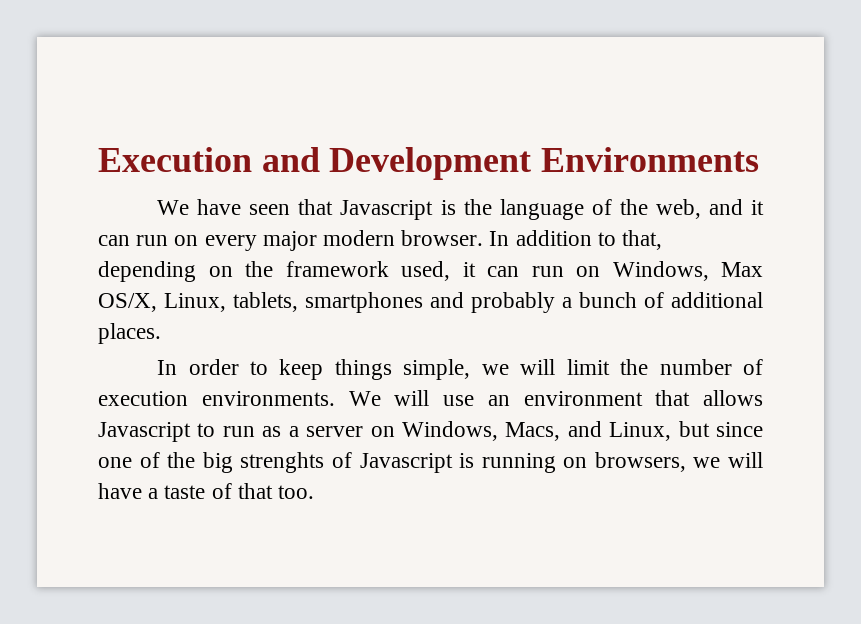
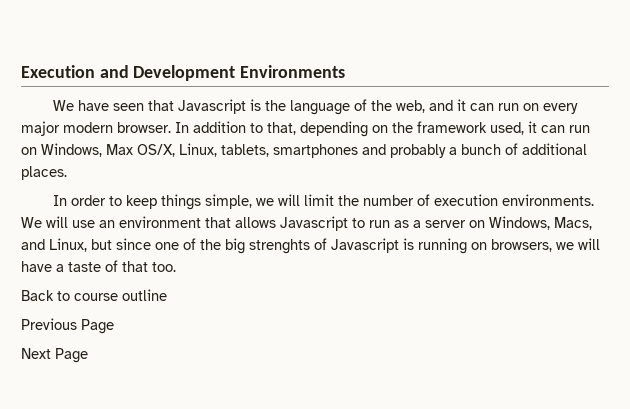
+ Back to course outline
+ Previous Page
+ Next Page

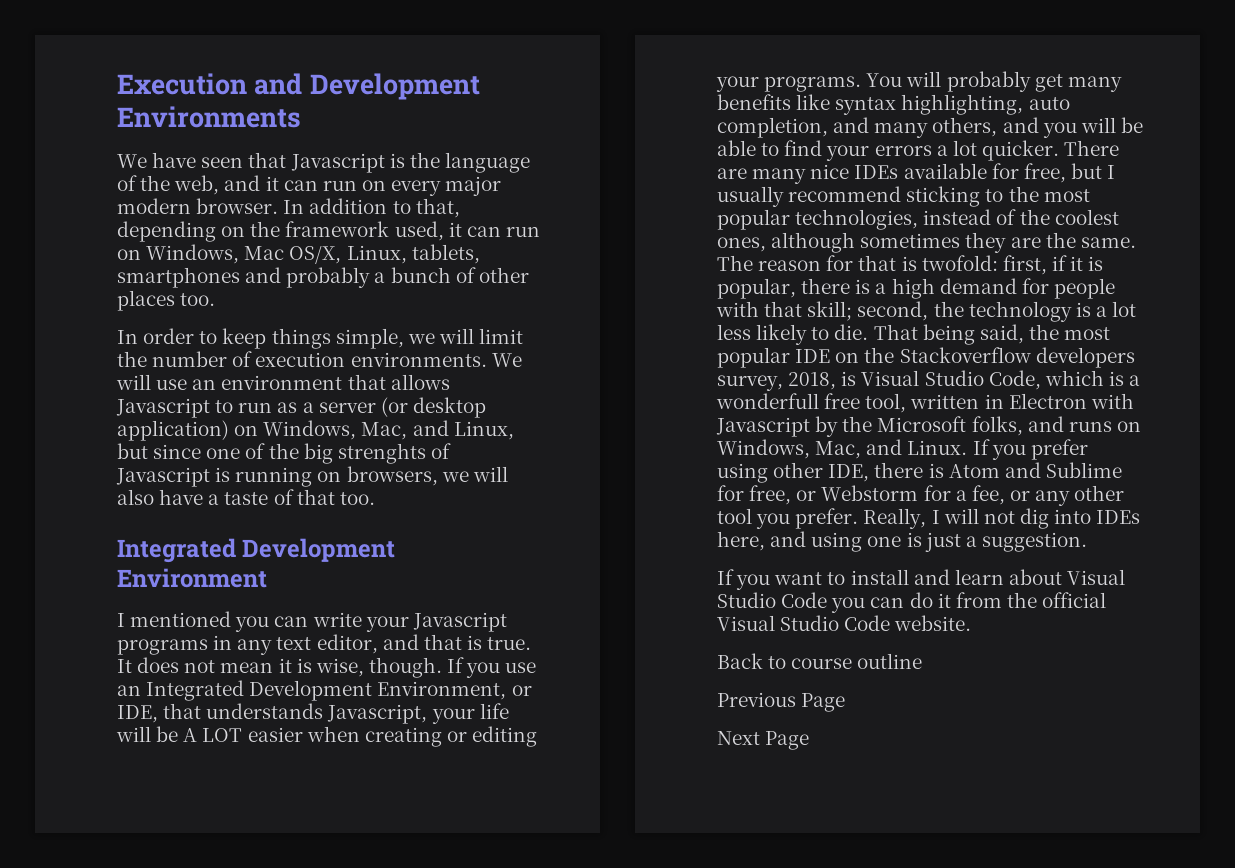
- In addition to that, depending on the framework used, it can run on Windows, Max OS/X, Linux, tablets, smartphones and probably a bunch of additional places.
+ In addition to that, depending on the framework used, it can run on Windows, Mac OS/X, Linux, tablets, smartphones and probably a bunch of other places too.
- We will use an environment that allows Javascript to run as a server on Windows, Macs, and Linux, but since one of the big strenghts of Javascript is running on browsers, we will have a taste of that too.
+ We will use an environment that allows Javascript to run as a server (or desktop application) on Windows, Mac, and Linux, but since one of the big strenghts of Javascript is running on browsers, we will also have a taste of that too.
+ Integrated Development Environment
+ I mentioned you can write your Javascript programs in any text editor, and that is true. It does not mean it is wise, though. If you use an Integrated Development Environment, or IDE, that understands Javascript, your life will be A LOT easier when creating or editing your programs. You will probably get many benefits like syntax highlighting, auto completion, and many others, and you will be able to find your errors a lot quicker. There are many nice IDEs available for free, but I usually recommend sticking to the most popular technologies, instead of the coolest ones, although sometimes they are the same. The reason for that is twofold: first, if it is popular, there is a high demand for people with that skill; second, the technology is a lot less likely to die. That being said, the most popular IDE on the Stackoverflow developers survey, 2018, is Visual Studio Code, which is a wonderfull free tool, written in Electron with Javascript by the Microsoft folks, and runs on Windows, Mac, and Linux. If you prefer using other IDE, there is Atom and Sublime for free, or Webstorm for a fee, or any other tool you prefer. Really, I will not dig into IDEs here, and using one is just a suggestion.
+ If you want to install and learn about Visual Studio Code you can do it from the official Visual Studio Code website.

